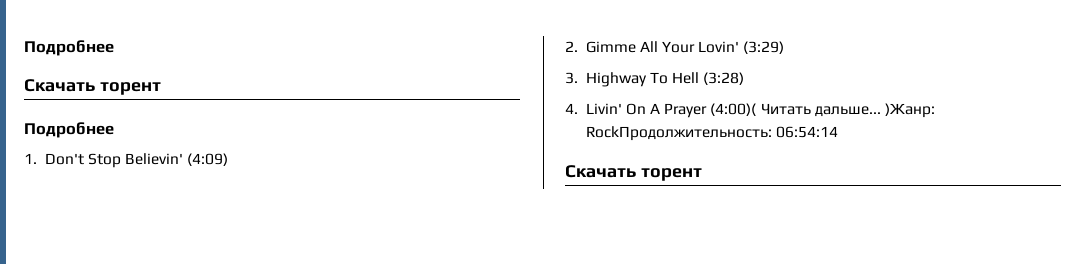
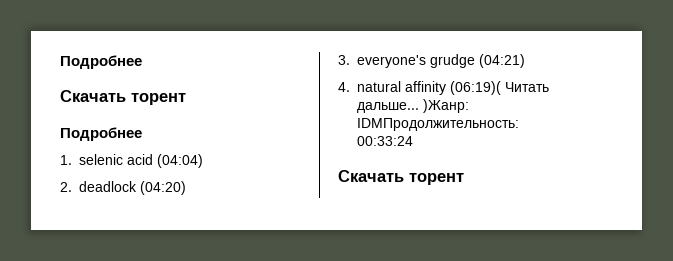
- 1. Don't Stop Believin' (4:09)
- 2. Gimme All Your Lovin' (3:29)
- 3. Highway To Hell (3:28)
- 4. Livin' On A Prayer (4:00)( Читать дальше... )Жанр: RockПродолжительность: 06:54:14
+ 1. selenic acid (04:04)
+ 2. deadlock (04:20)
+ 3. everyone's grudge (04:21)
+ 4. natural affinity (06:19)( Читать дальше... )Жанр: IDMПродолжительность: 00:33:24

